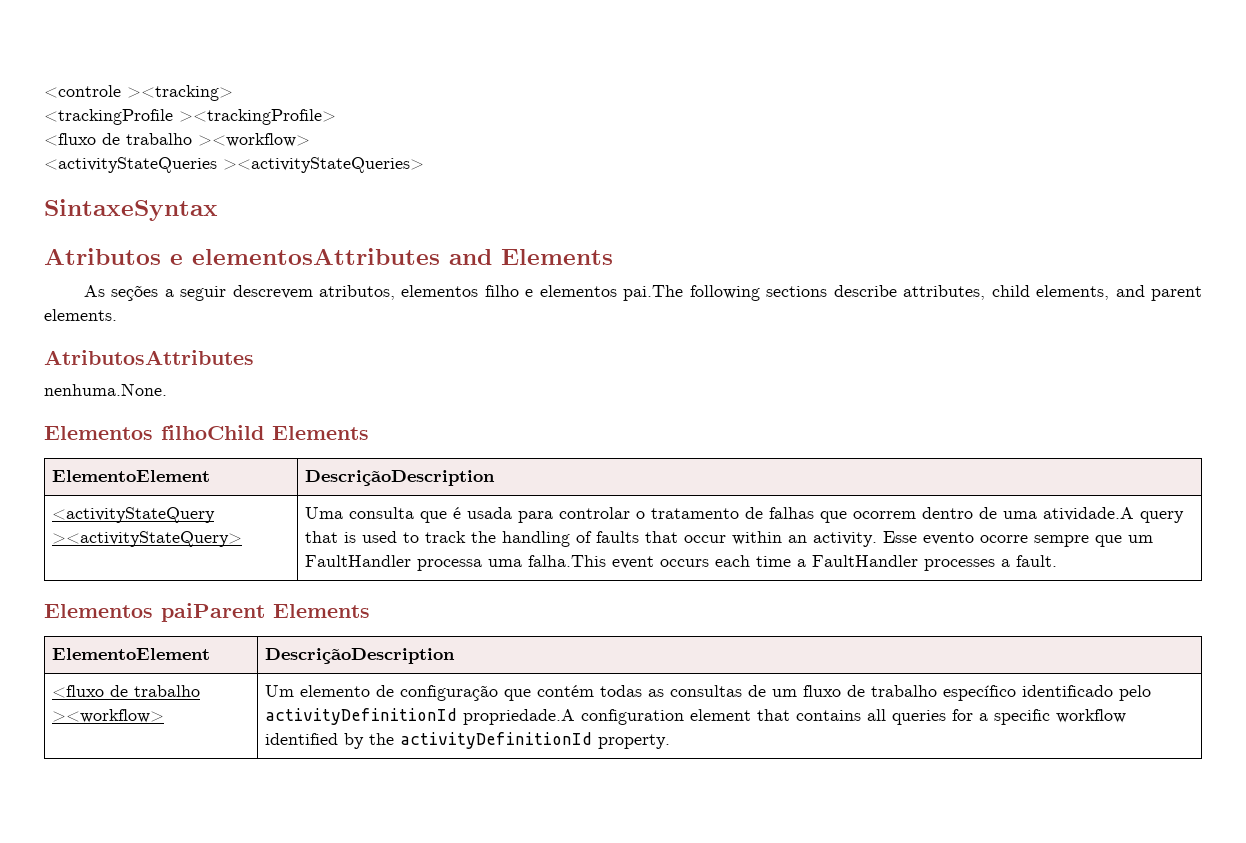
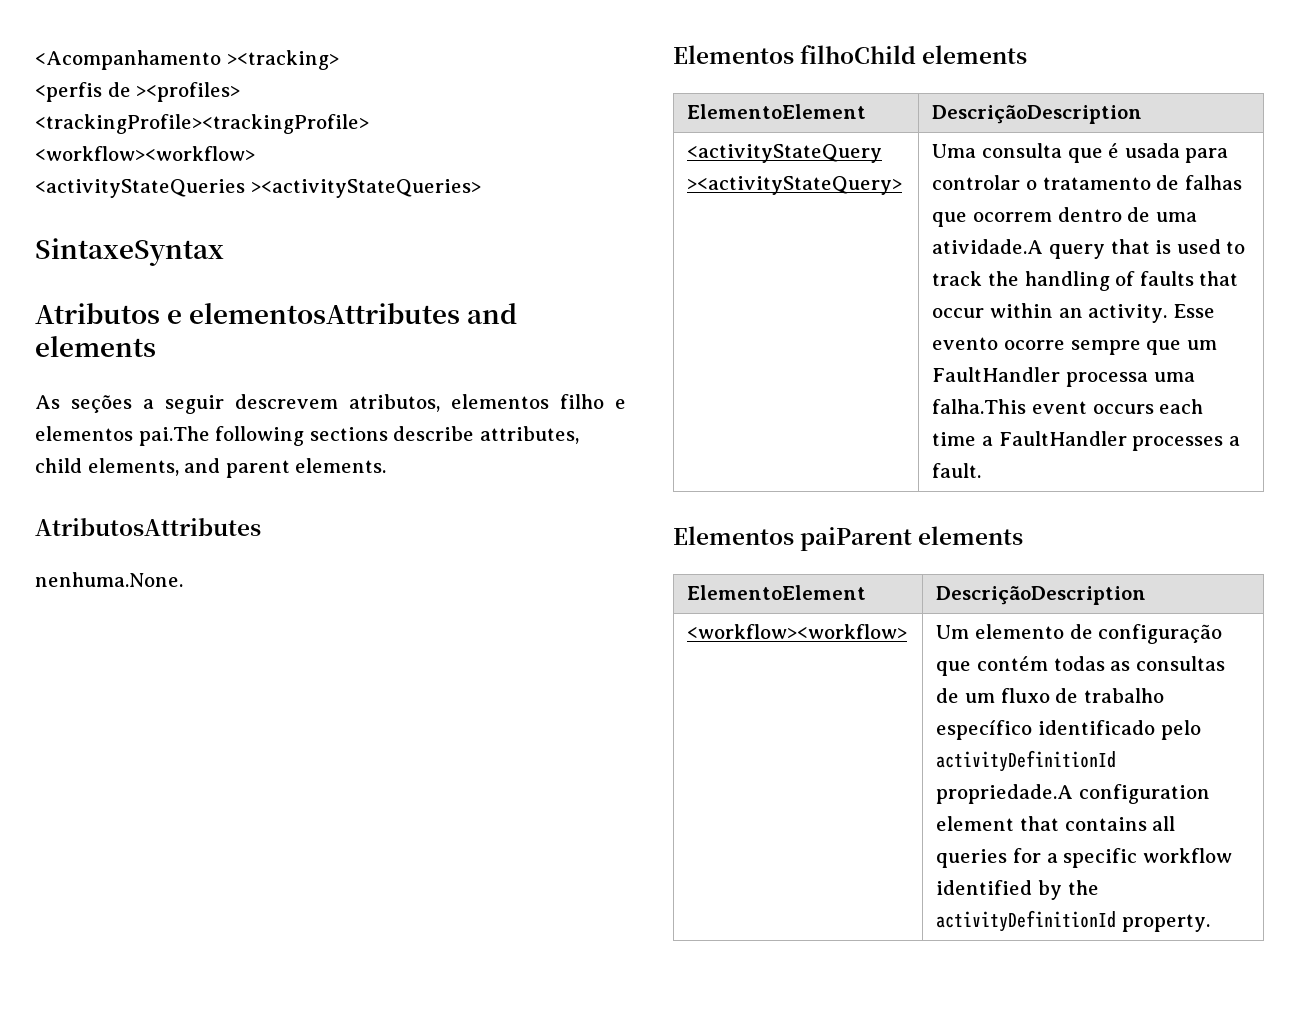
- <controle ><tracking>
+ <Acompanhamento ><tracking>
- <trackingProfile ><trackingProfile>
- <fluxo de trabalho ><workflow>
+ <perfis de ><profiles>
+ <trackingProfile><trackingProfile>
+ <workflow><workflow>
- Atributos e elementosAttributes and Elements
+ Atributos e elementosAttributes and elements
- Elementos filhoChild Elements
+ Elementos filhoChild elements
- Elementos paiParent Elements
+ Elementos paiParent elements
  ElementoElement | DescriçãoDescription
- <fluxo de trabalho ><workflow> | Um elemento de configuração que contém todas as consultas de um fluxo de trabalho específico identificado pelo activityDefinitionId propriedade.A configuration element that contains all queries for a specific workflow identified by the activityDefinitionId property.
+ <workflow><workflow> | Um elemento de configuração que contém todas as consultas de um fluxo de trabalho específico identificado pelo activityDefinitionId propriedade.A configuration element that contains all queries for a specific workflow identified by the activityDefinitionId property.

